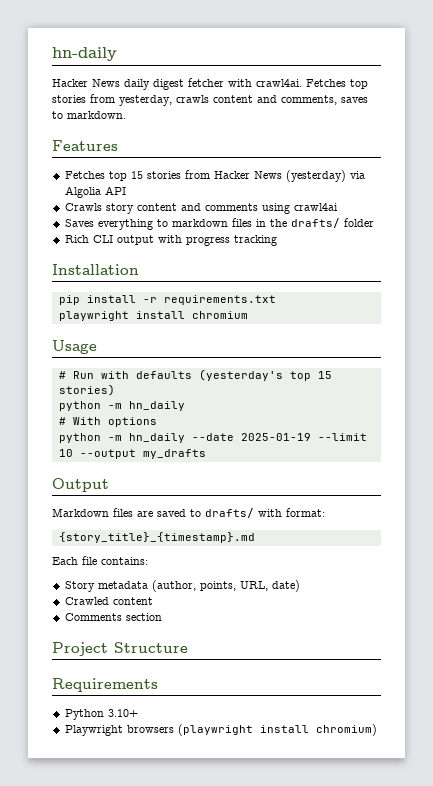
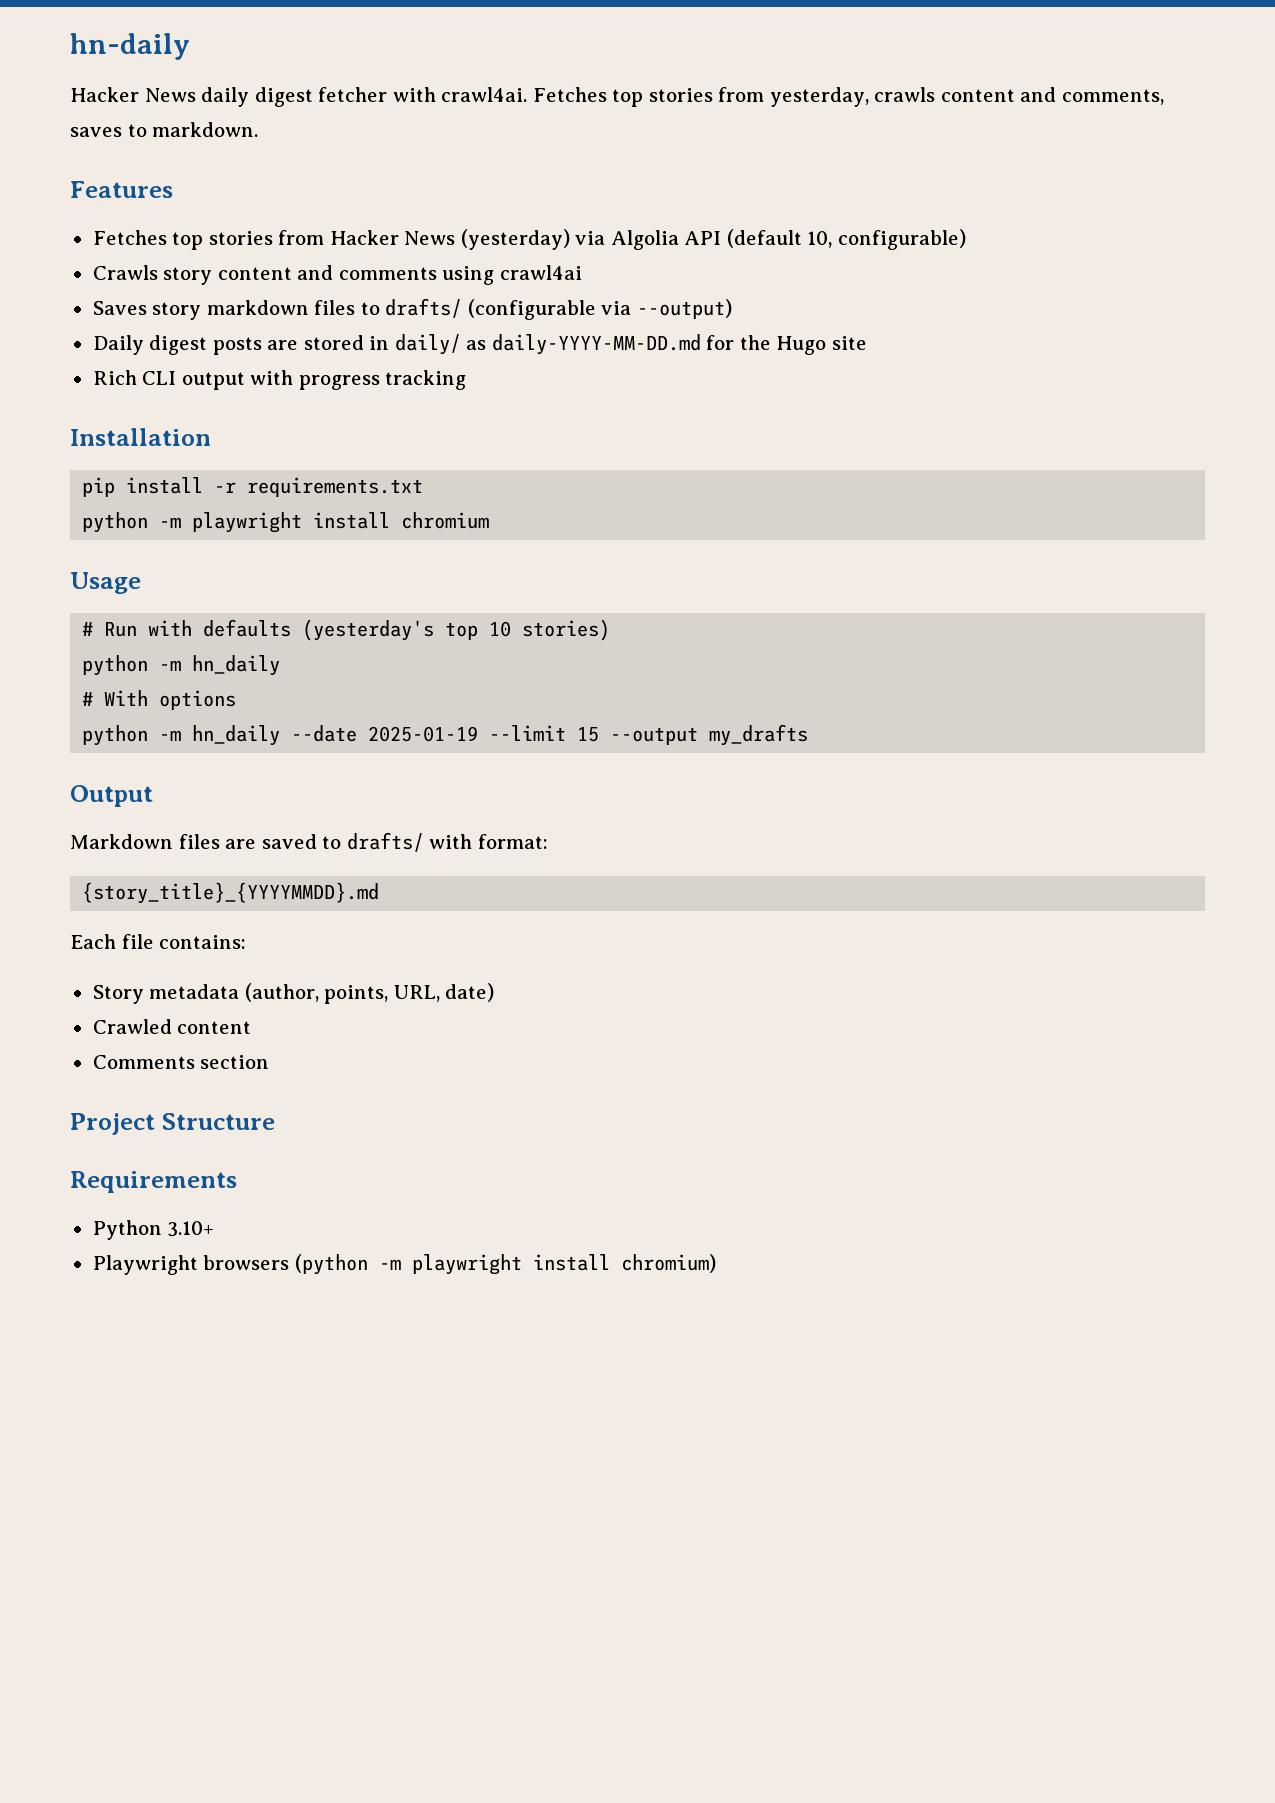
- Fetches top 15 stories from Hacker News (yesterday) via Algolia API
+ Fetches top stories from Hacker News (yesterday) via Algolia API (default 10, configurable)
- Saves everything to markdown files in the drafts/ folder
+ Saves story markdown files to drafts/ (configurable via --output)
+ Daily digest posts are stored in daily/ as daily-YYYY-MM-DD.md for the Hugo site
- playwright install chromium
+ python -m playwright install chromium
- # Run with defaults (yesterday's top 15 stories)
+ # Run with defaults (yesterday's top 10 stories)
- python -m hn_daily --date 2025-01-19 --limit 10 --output my_drafts
+ python -m hn_daily --date 2025-01-19 --limit 15 --output my_drafts
- {story_title}_{timestamp}.md
+ {story_title}_{YYYYMMDD}.md
- Playwright browsers (playwright install chromium)
+ Playwright browsers (python -m playwright install chromium)

